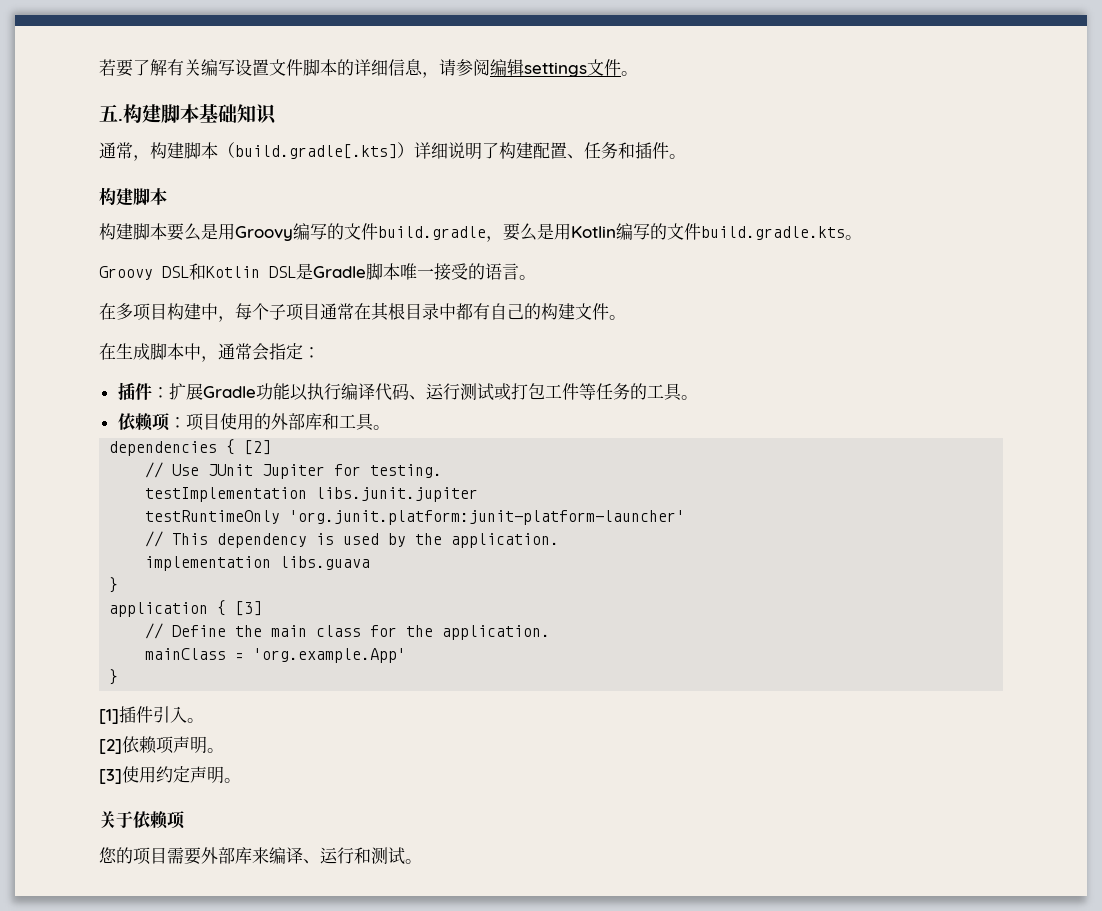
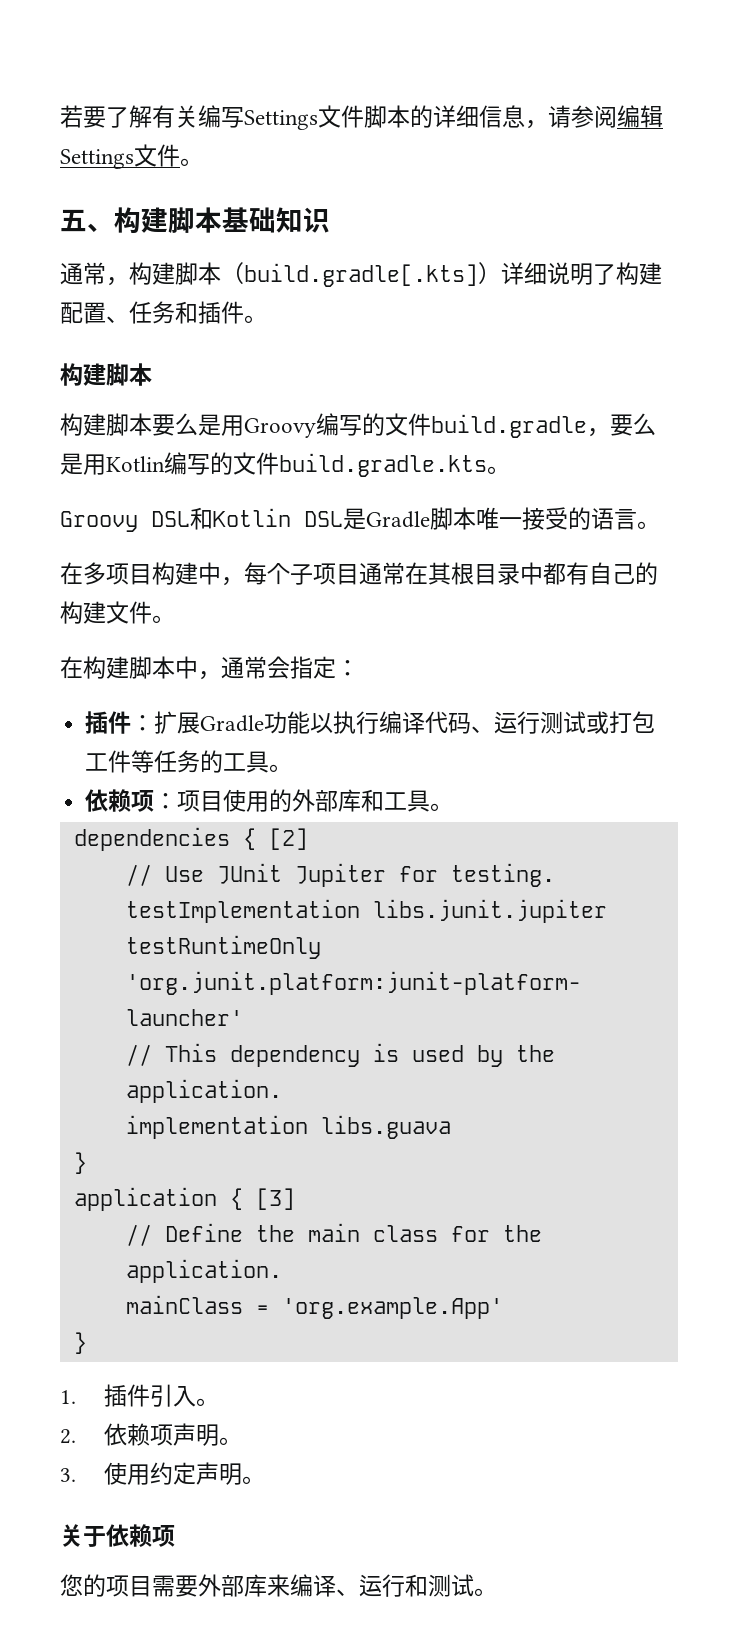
- 若要了解有关编写设置文件脚本的详细信息，请参阅编辑settings文件。
+ 若要了解有关编写Settings文件脚本的详细信息，请参阅编辑Settings文件。
- 五.构建脚本基础知识
+ 五、构建脚本基础知识
- 在生成脚本中，通常会指定：
+ 在构建脚本中，通常会指定：
- [1]插件引入。
+ 1.插件引入。
- [2]依赖项声明。
+ 2.依赖项声明。
- [3]使用约定声明。
+ 3.使用约定声明。

